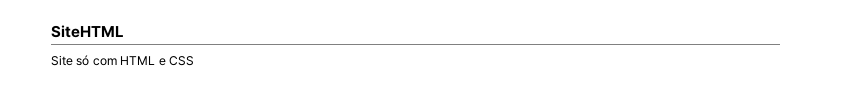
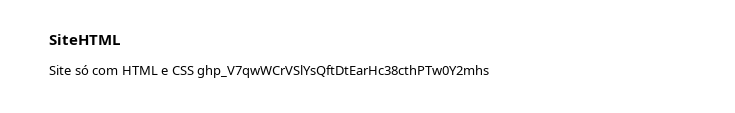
- Site só com HTML e CSS
+ Site só com HTML e CSS 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

